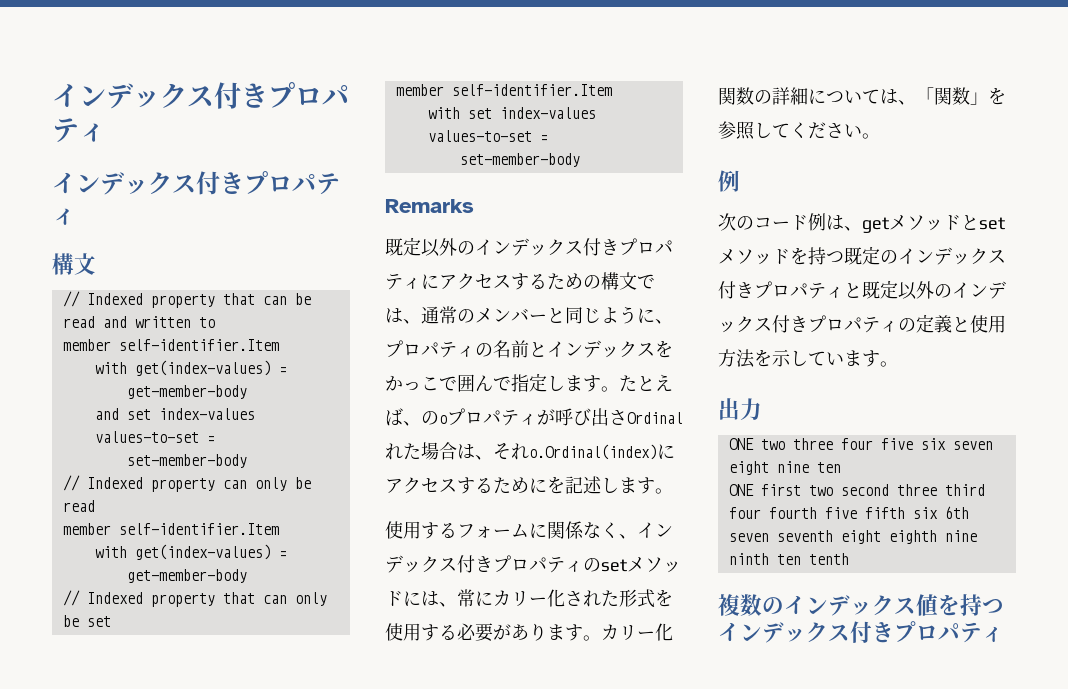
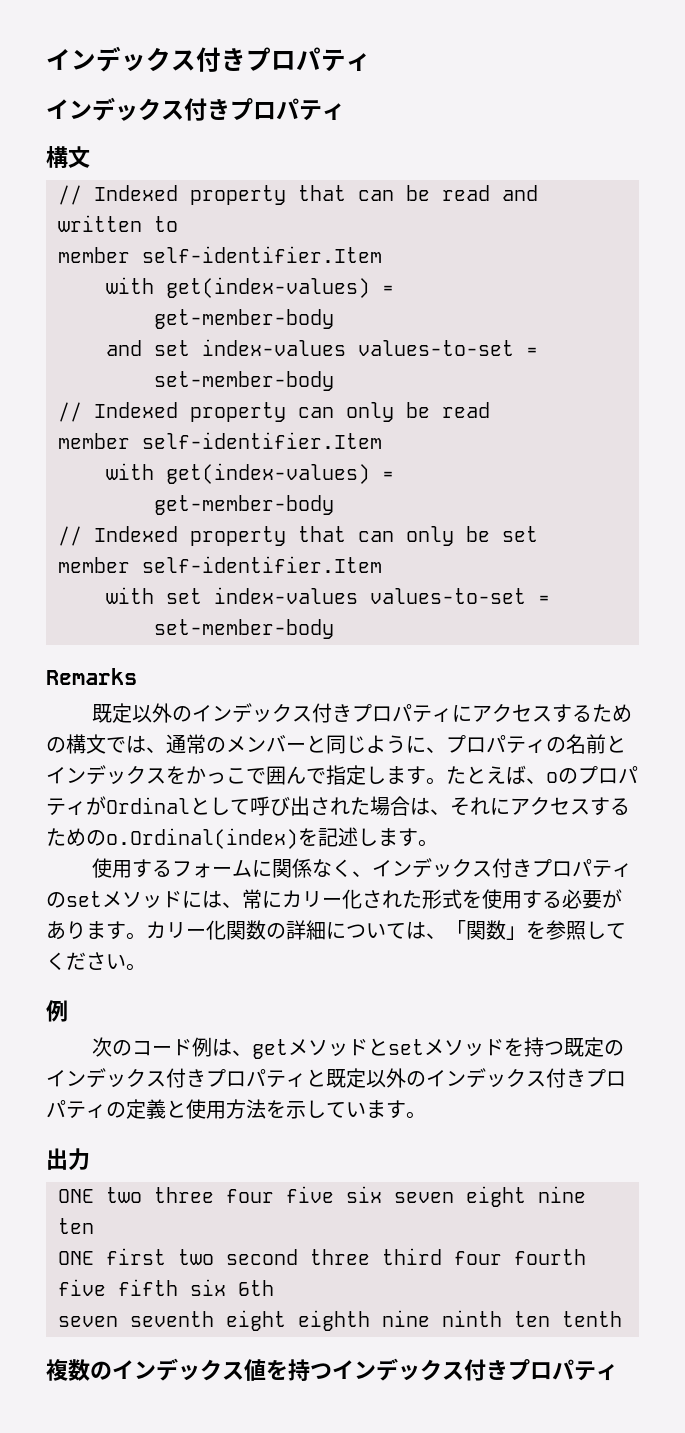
- たとえば、のoプロパティが呼び出さOrdinalれた場合は、それo.Ordinal(index)にアクセスするためにを記述します。
+ たとえば、oのプロパティがOrdinalとして呼び出された場合は、それにアクセスするためのo.Ordinal(index)を記述します。

